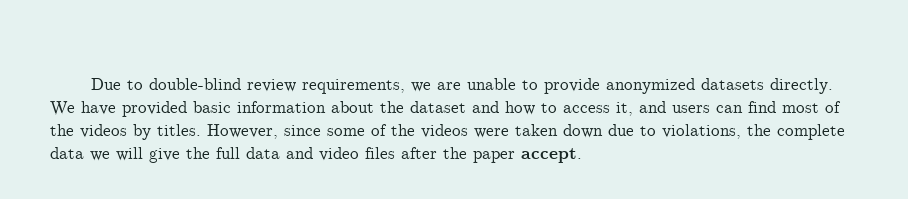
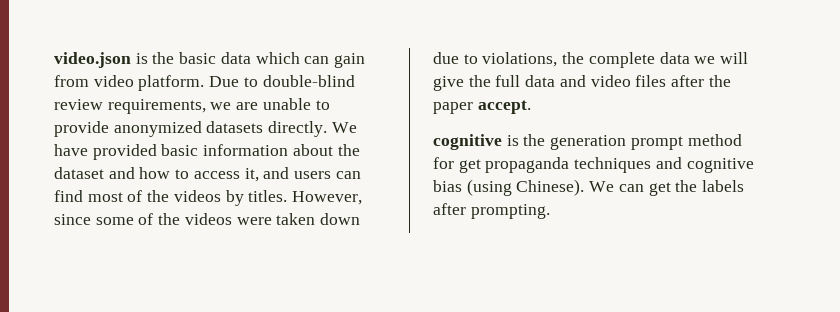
+ video.json is the basic data which can gain from video platform.
+ cognitive is the generation prompt method for get propaganda techniques and cognitive bias (using Chinese). We can get the labels after prompting.

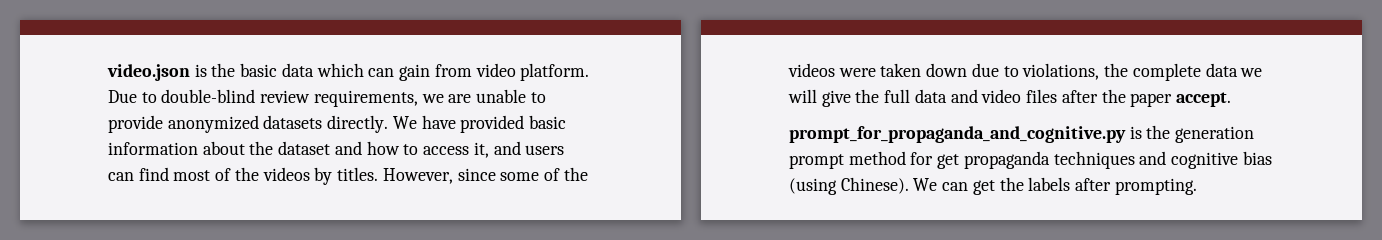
- cognitive is the generation prompt method for get propaganda techniques and cognitive bias (using Chinese).
+ prompt_for_propaganda_and_cognitive.py is the generation prompt method for get propaganda techniques and cognitive bias (using Chinese).

